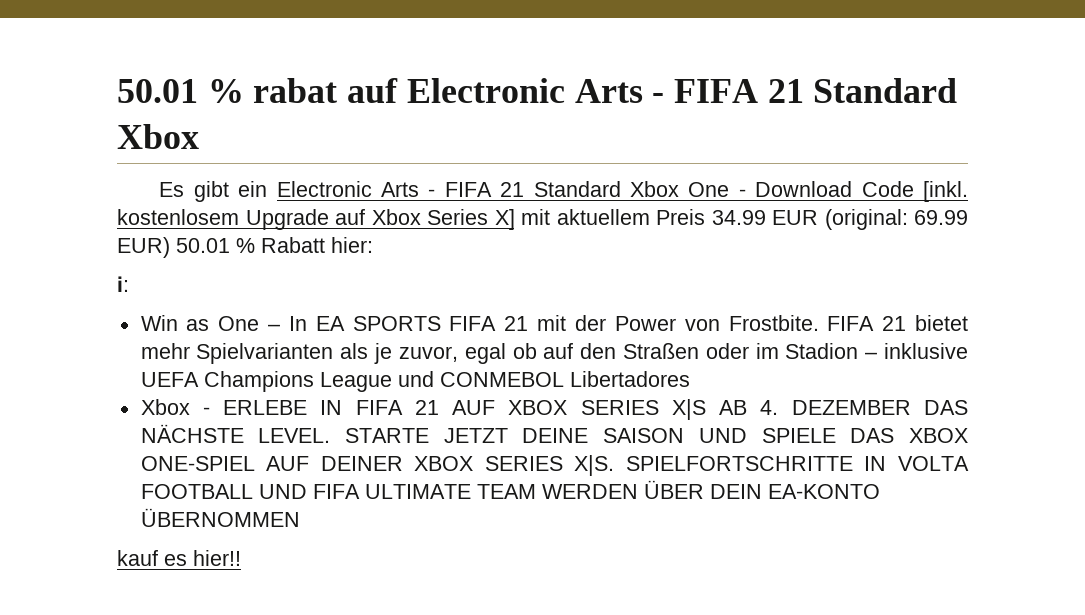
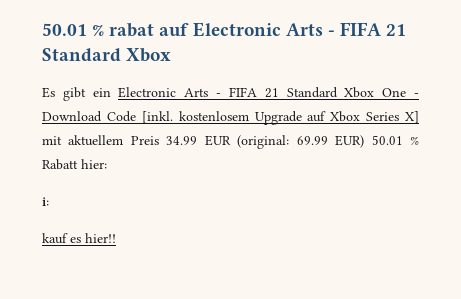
- Win as One – In EA SPORTS FIFA 21 mit der Power von Frostbite. FIFA 21 bietet mehr Spielvarianten als je zuvor, egal ob auf den Straßen oder im Stadion – inklusive UEFA Champions League und CONMEBOL Libertadores
- Xbox - ERLEBE IN FIFA 21 AUF XBOX SERIES X|S AB 4. DEZEMBER DAS NÄCHSTE LEVEL. STARTE JETZT DEINE SAISON UND SPIELE DAS XBOX ONE-SPIEL AUF DEINER XBOX SERIES X|S. SPIELFORTSCHRITTE IN VOLTA FOOTBALL UND FIFA ULTIMATE TEAM WERDEN ÜBER DEIN EA-KONTO ÜBERNOMMEN

